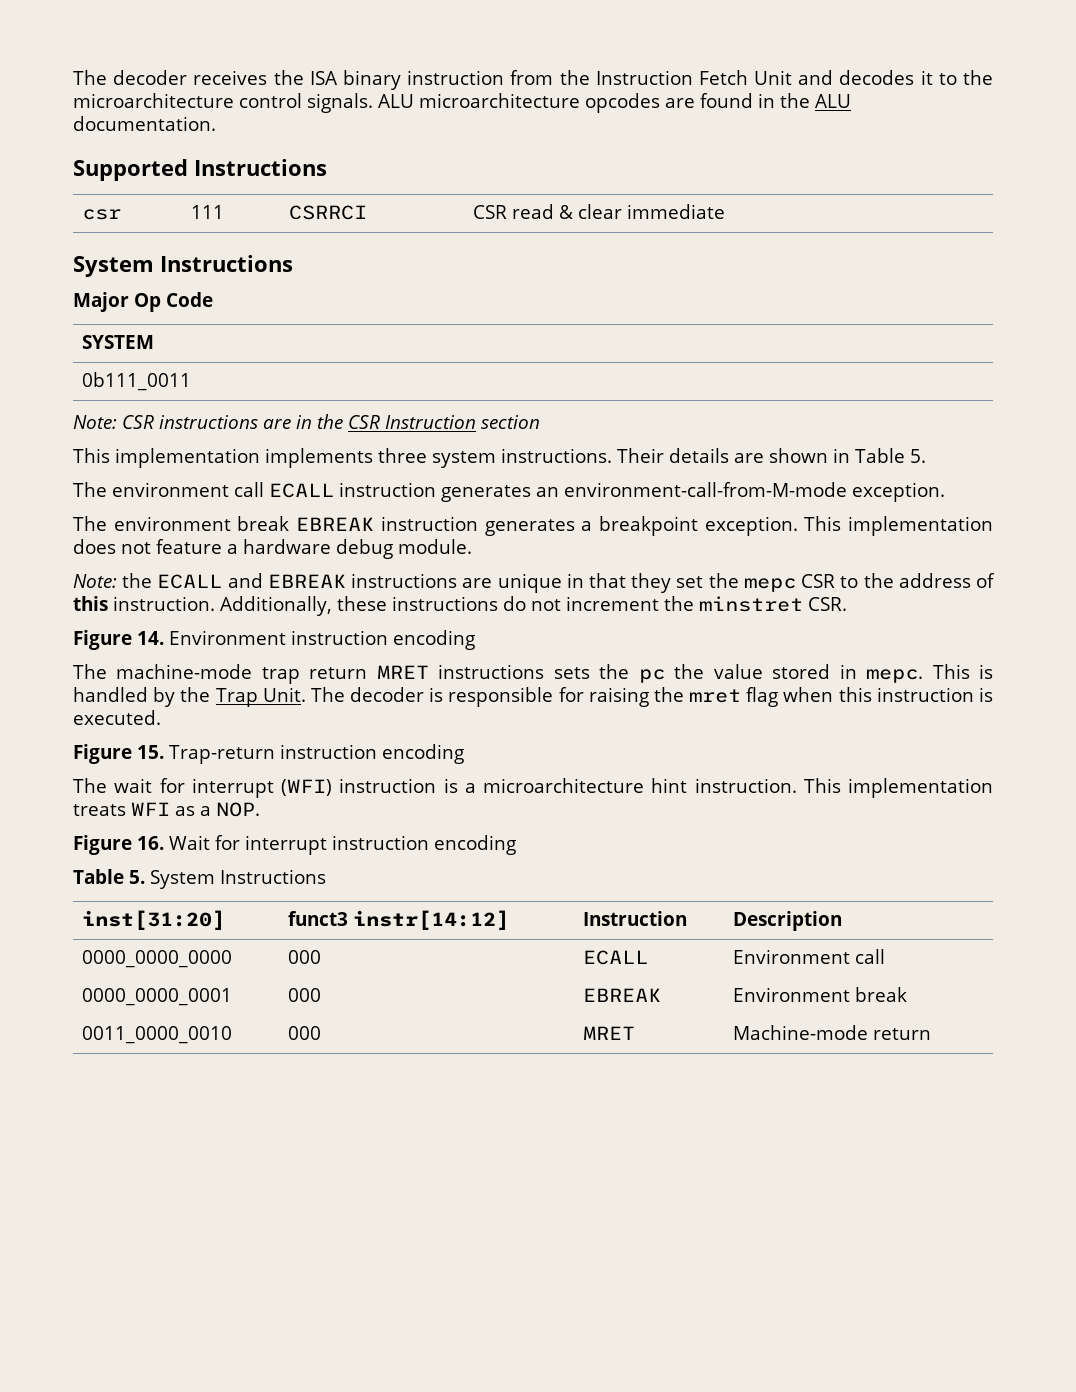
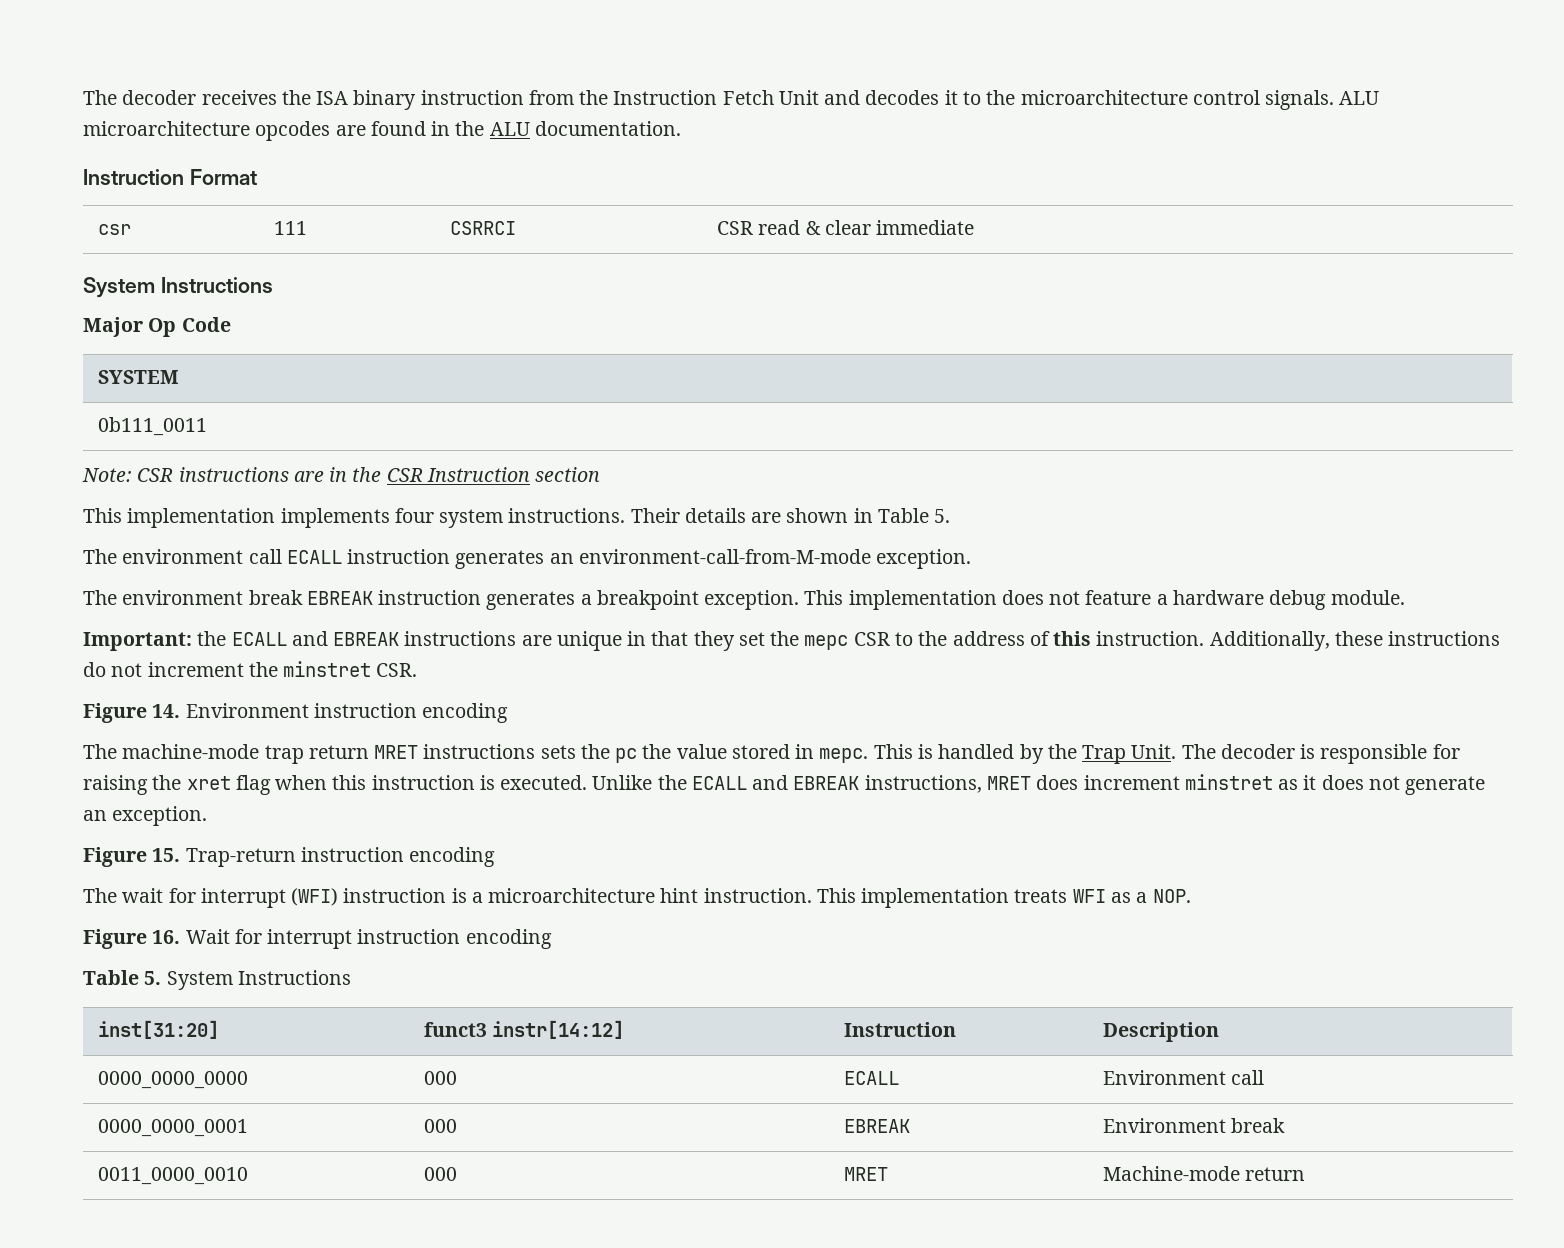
- Supported Instructions
+ Instruction Format
- This implementation implements three system instructions.
+ This implementation implements four system instructions.
- Note: the ECALL and EBREAK instructions are unique in that they set the mepc CSR to the address of this instruction.
+ Important: the ECALL and EBREAK instructions are unique in that they set the mepc CSR to the address of this instruction.
- The decoder is responsible for raising the mret flag when this instruction is executed.
+ The decoder is responsible for raising the xret flag when this instruction is executed. Unlike the ECALL and EBREAK instructions, MRET does increment minstret as it does not generate an exception.

